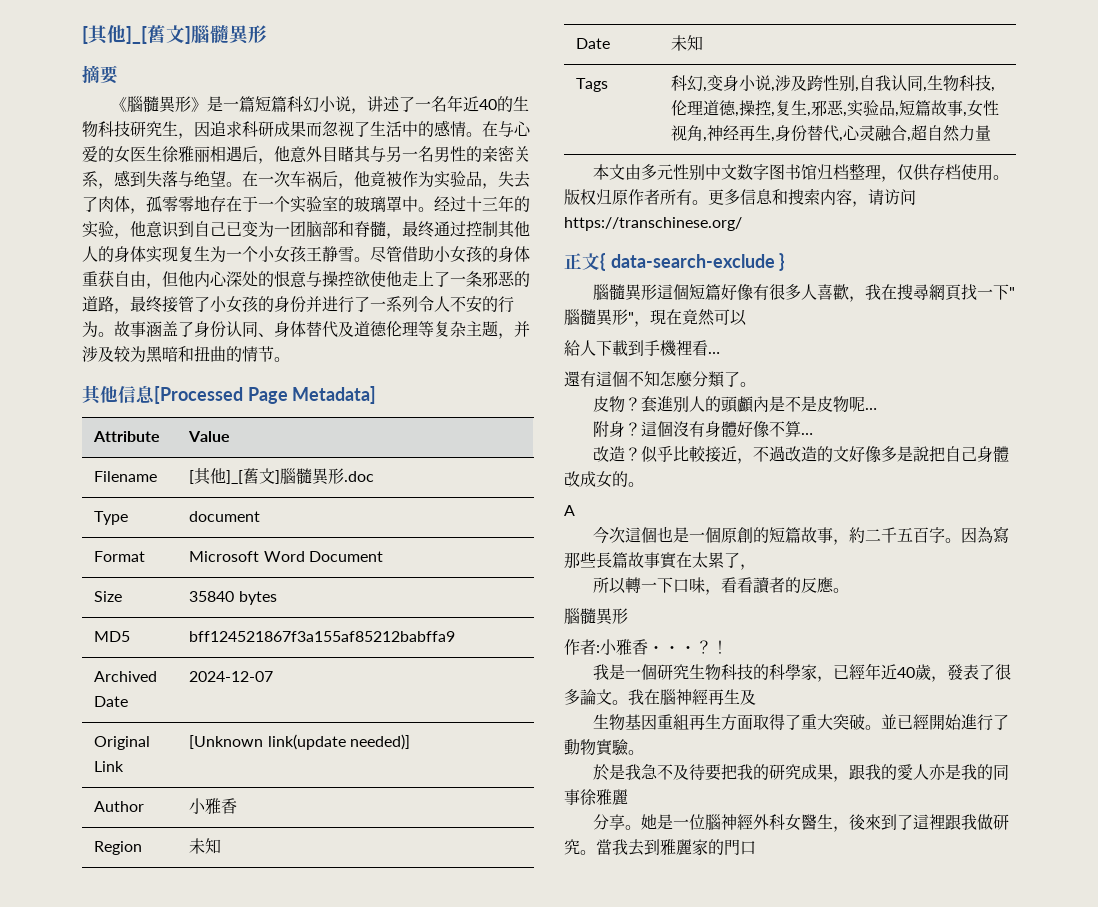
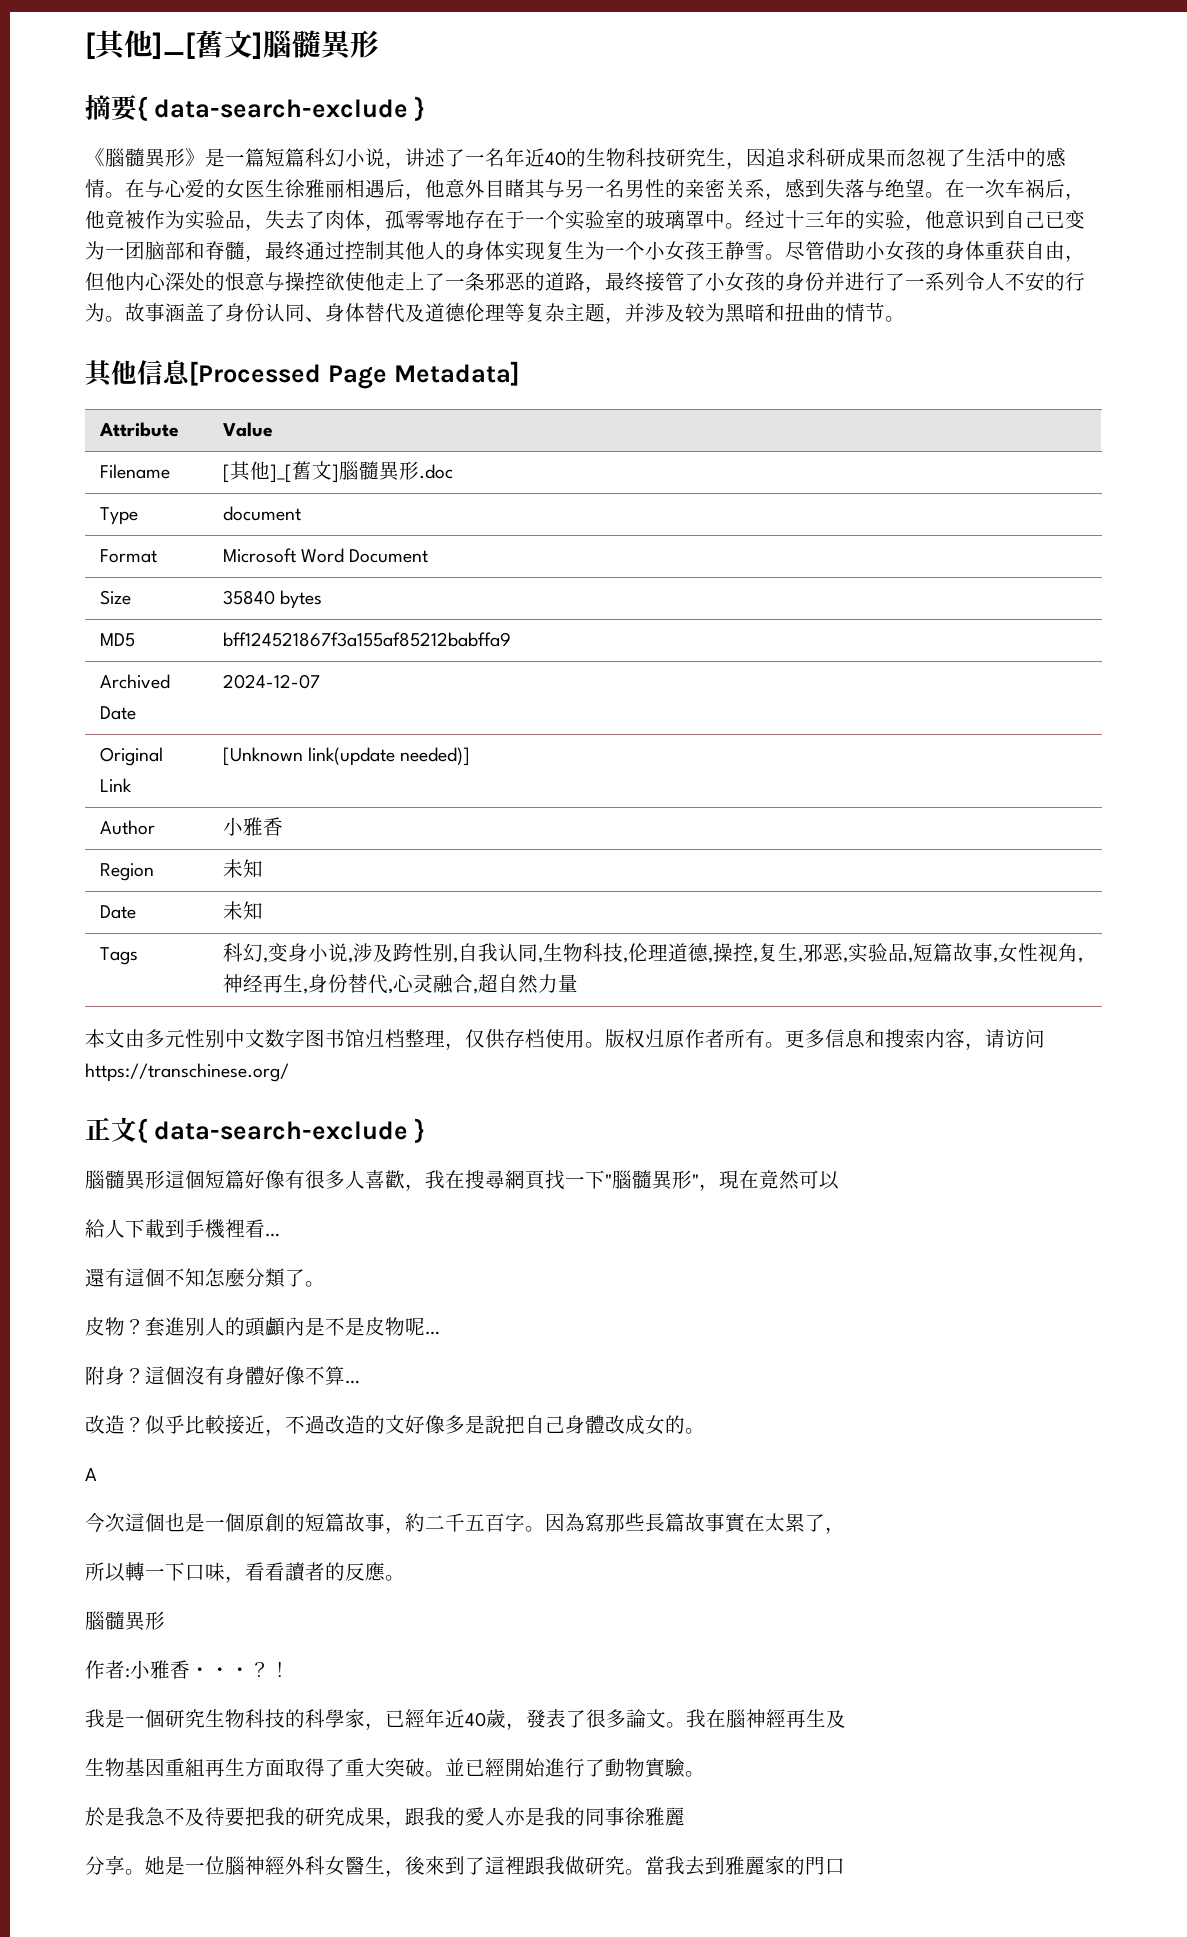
- 摘要
+ 摘要{ data-search-exclude }

